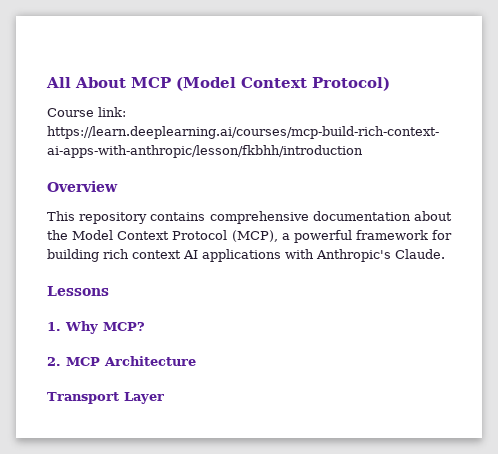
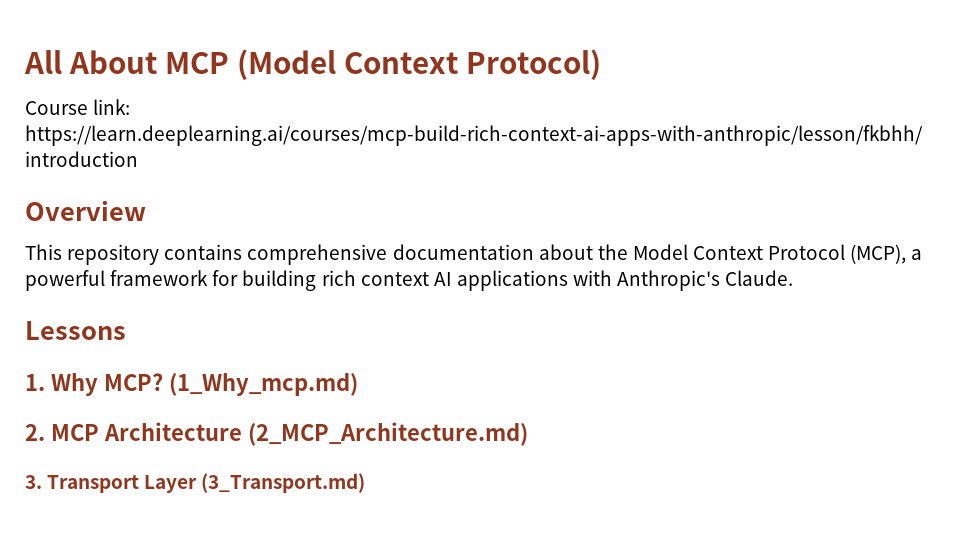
+ (1_Why_mcp.md)
- 2. MCP Architecture
- Transport Layer
+ 2. MCP Architecture (2_MCP_Architecture.md)
+ 3. Transport Layer (3_Transport.md)

